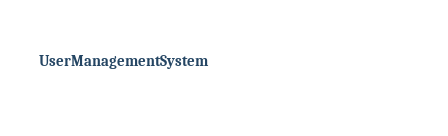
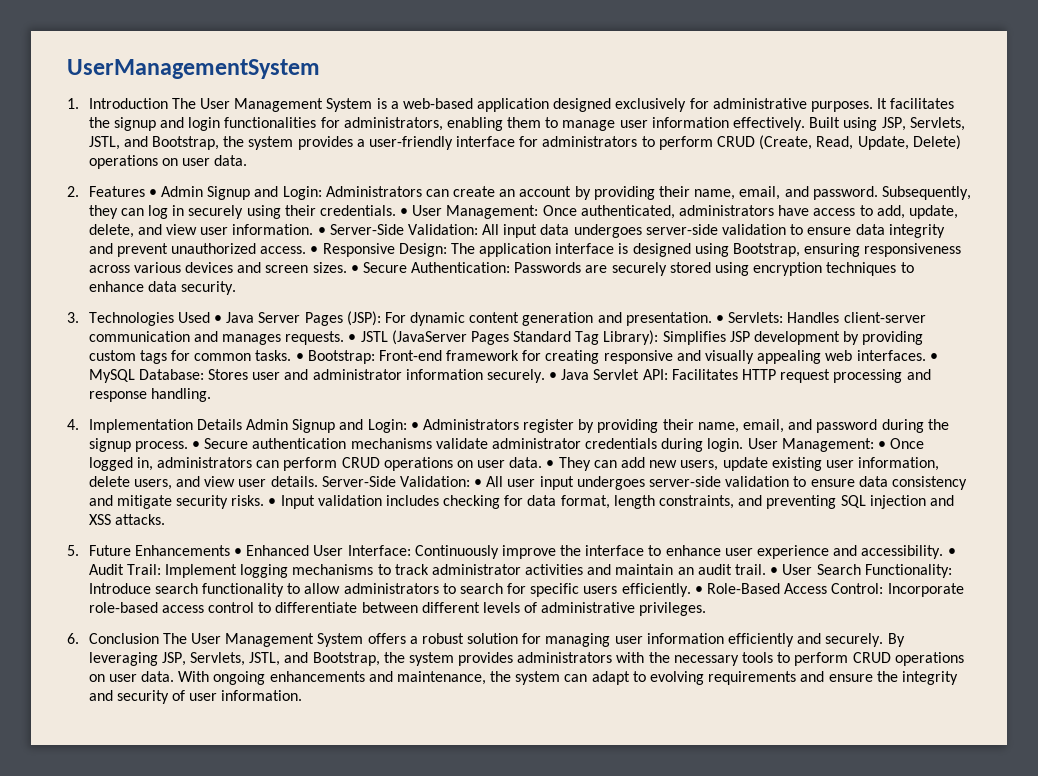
+ 1. Introduction The User Management System is a web-based application designed exclusively for administrative purposes. It facilitates the signup and login functionalities for administrators, enabling them to manage user information effectively. Built using JSP, Servlets, JSTL, and Bootstrap, the system provides a user-friendly interface for administrators to perform CRUD (Create, Read, Update, Delete) operations on user data.
+ 2. Features • Admin Signup and Login: Administrators can create an account by providing their name, email, and password. Subsequently, they can log in securely using their credentials. • User Management: Once authenticated, administrators have access to add, update, delete, and view user information. • Server-Side Validation: All input data undergoes server-side validation to ensure data integrity and prevent unauthorized access. • Responsive Design: The application interface is designed using Bootstrap, ensuring responsiveness across various devices and screen sizes. • Secure Authentication: Passwords are securely stored using encryption techniques to enhance data security.
+ 3. Technologies Used • Java Server Pages (JSP): For dynamic content generation and presentation. • Servlets: Handles client-server communication and manages requests. • JSTL (JavaServer Pages Standard Tag Library): Simplifies JSP development by providing custom tags for common tasks. • Bootstrap: Front-end framework for creating responsive and visually appealing web interfaces. • MySQL Database: Stores user and administrator information securely. • Java Servlet API: Facilitates HTTP request processing and response handling.
+ 4. Implementation Details Admin Signup and Login: • Administrators register by providing their name, email, and password during the signup process. • Secure authentication mechanisms validate administrator credentials during login. User Management: • Once logged in, administrators can perform CRUD operations on user data. • They can add new users, update existing user information, delete users, and view user details. Server-Side Validation: • All user input undergoes server-side validation to ensure data consistency and mitigate security risks. • Input validation includes checking for data format, length constraints, and preventing SQL injection and XSS attacks.
+ 5. Future Enhancements • Enhanced User Interface: Continuously improve the interface to enhance user experience and accessibility. • Audit Trail: Implement logging mechanisms to track administrator activities and maintain an audit trail. • User Search Functionality: Introduce search functionality to allow administrators to search for specific users efficiently. • Role-Based Access Control: Incorporate role-based access control to differentiate between different levels of administrative privileges.
+ 6. Conclusion The User Management System offers a robust solution for managing user information efficiently and securely. By leveraging JSP, Servlets, JSTL, and Bootstrap, the system provides administrators with the necessary tools to perform CRUD operations on user data. With ongoing enhancements and maintenance, the system can adapt to evolving requirements and ensure the integrity and security of user information.

